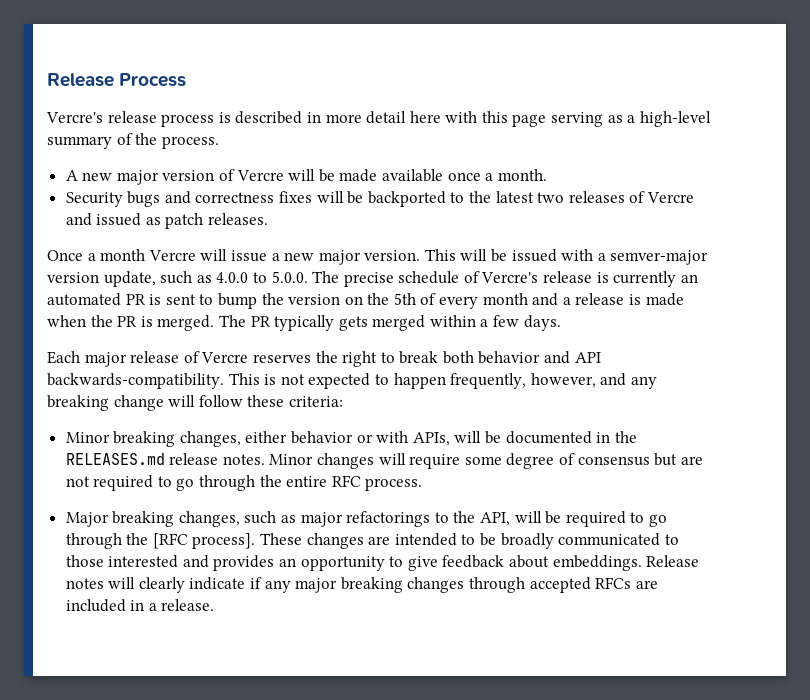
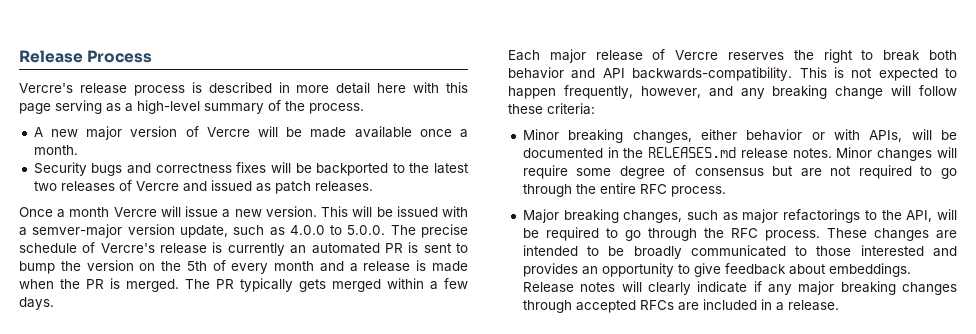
- Once a month Vercre will issue a new major version.
+ Once a month Vercre will issue a new version.
- Major breaking changes, such as major refactorings to the API, will be required to go through the [RFC process].
+ Major breaking changes, such as major refactorings to the API, will be required to go through the RFC process.

